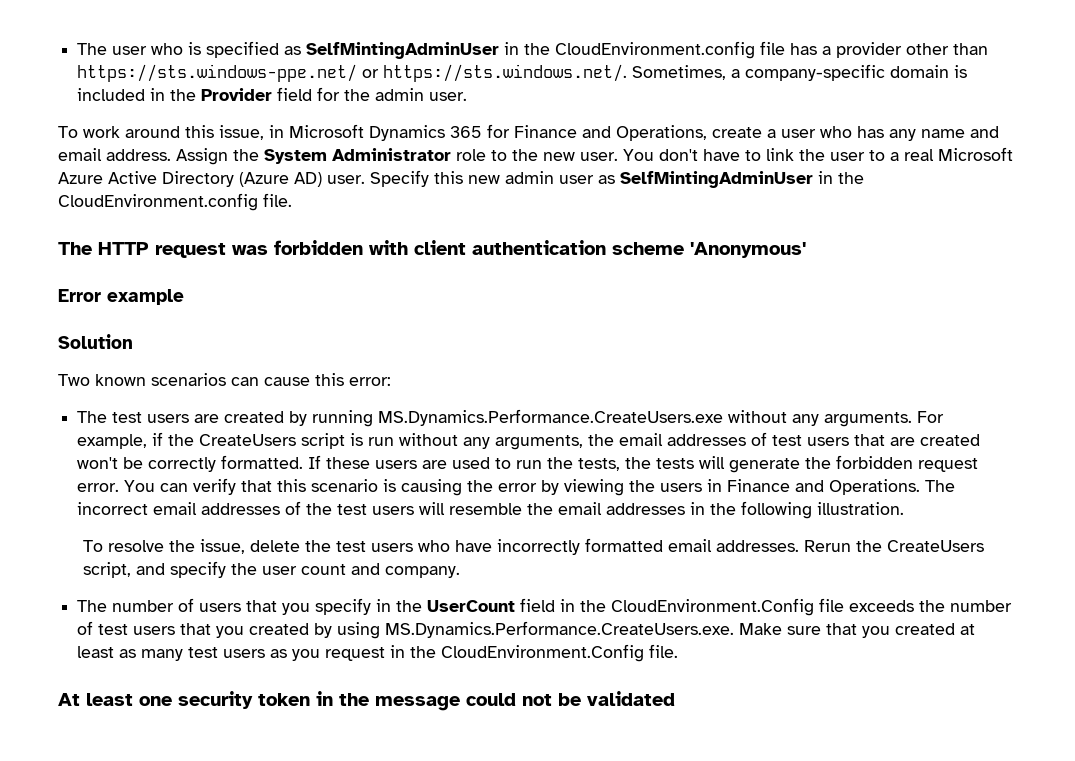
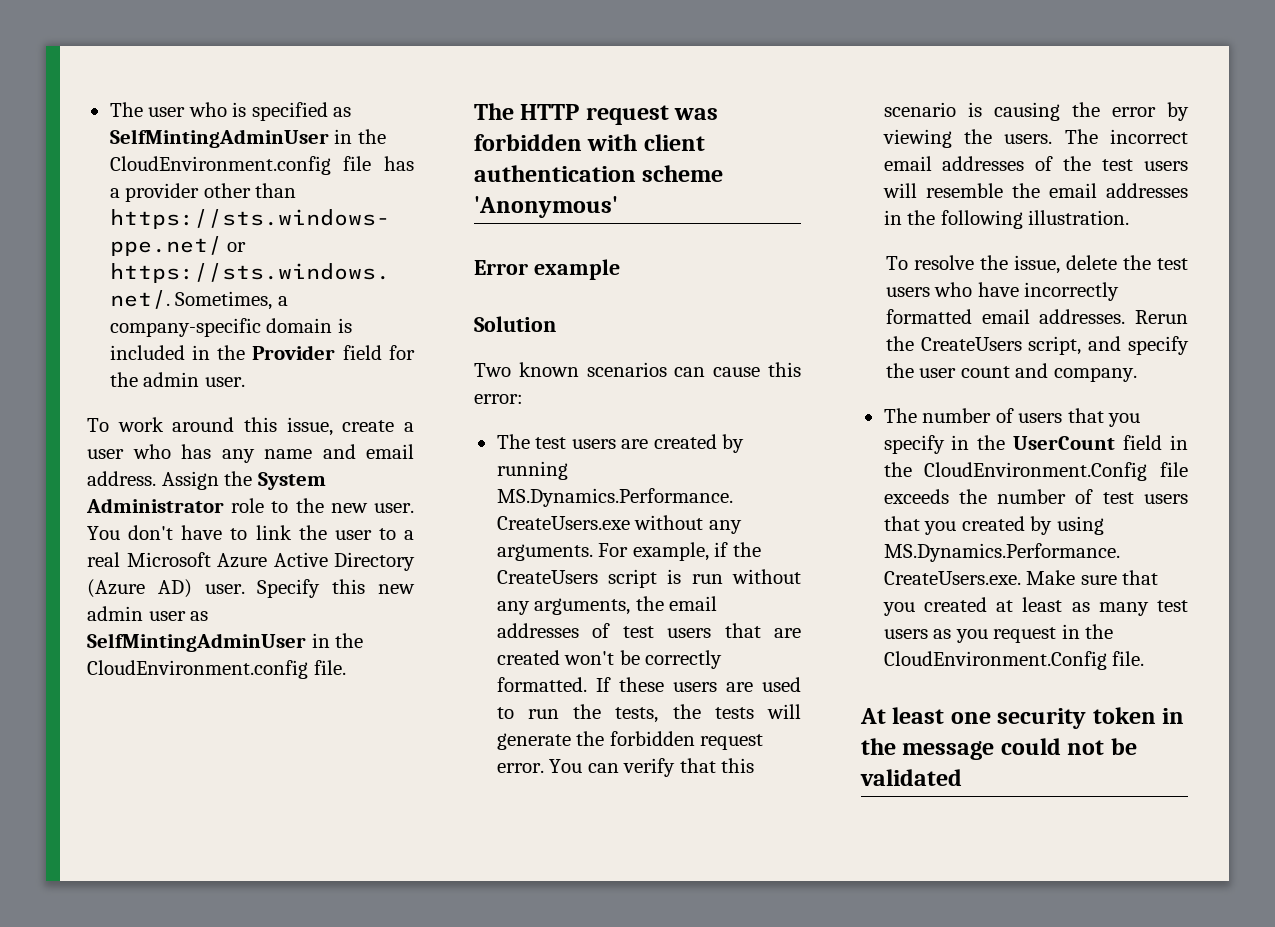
- To work around this issue, in Microsoft Dynamics 365 for Finance and Operations, create a user who has any name and email address.
+ To work around this issue, create a user who has any name and email address.
- You can verify that this scenario is causing the error by viewing the users in Finance and Operations.
+ You can verify that this scenario is causing the error by viewing the users.

